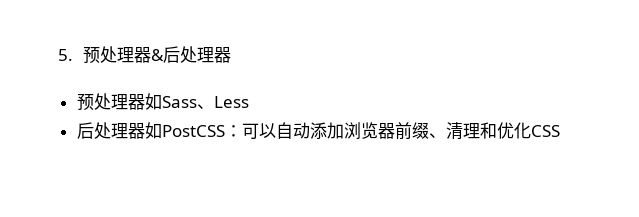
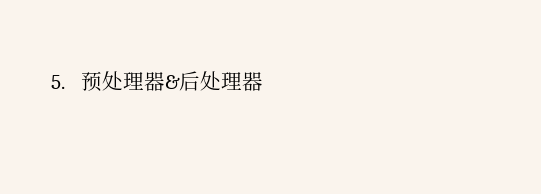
- 预处理器如Sass、Less
- 后处理器如PostCSS：可以自动添加浏览器前缀、清理和优化CSS

